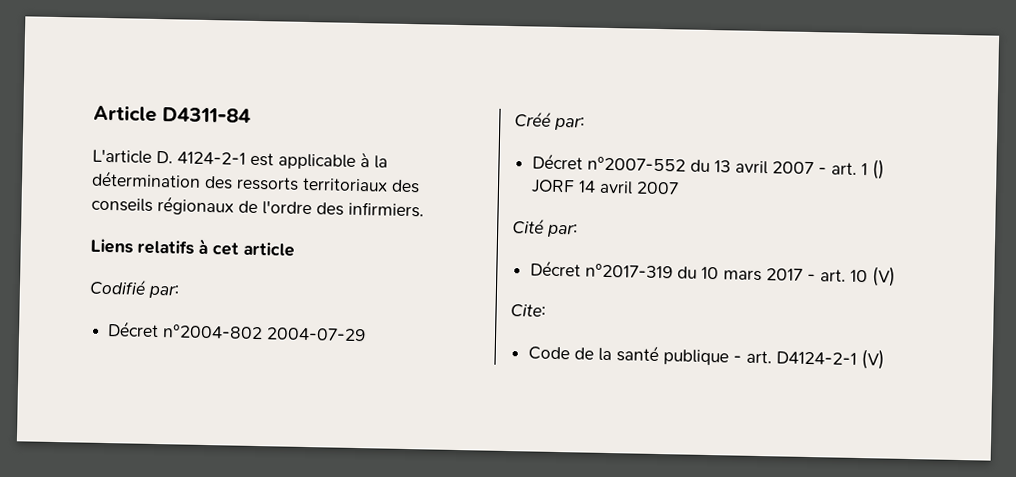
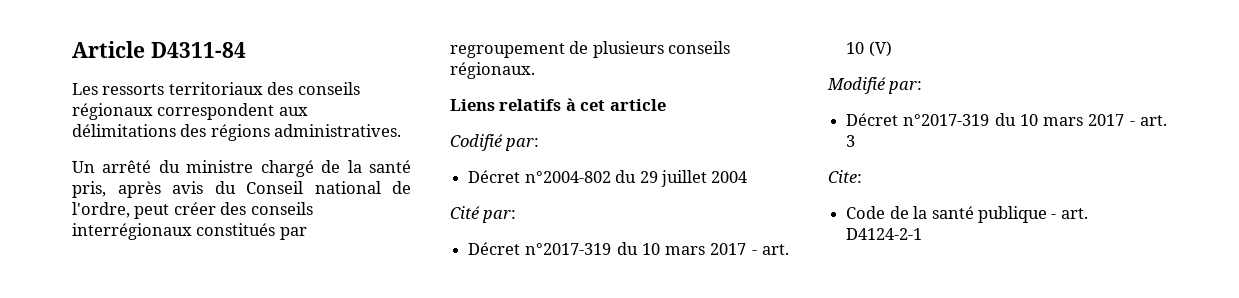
- L'article D. 4124-2-1 est applicable à la détermination des ressorts territoriaux des conseils régionaux de l'ordre des infirmiers.
+ Les ressorts territoriaux des conseils régionaux correspondent aux délimitations des régions administratives.
+ Un arrêté du ministre chargé de la santé pris, après avis du Conseil national de l'ordre, peut créer des conseils interrégionaux constitués par regroupement de plusieurs conseils régionaux.
- Décret n°2004-802 2004-07-29
- Créé par:
- Décret n°2007-552 du 13 avril 2007 - art. 1 () JORF 14 avril 2007
+ Décret n°2004-802 du 29 juillet 2004
+ Modifié par:
+ Décret n°2017-319 du 10 mars 2017 - art. 3
- Code de la santé publique - art. D4124-2-1 (V)
+ Code de la santé publique - art. D4124-2-1

